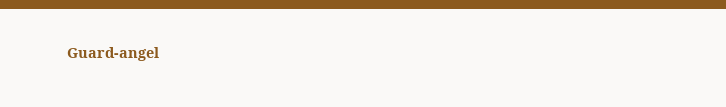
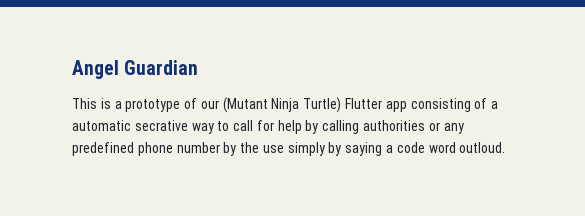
- Guard-angel
+ Angel Guardian
+ This is a prototype of our (Mutant Ninja Turtle) Flutter app consisting of a automatic secrative way to call for help by calling authorities or any predefined phone number by the use simply by saying a code word outloud.

